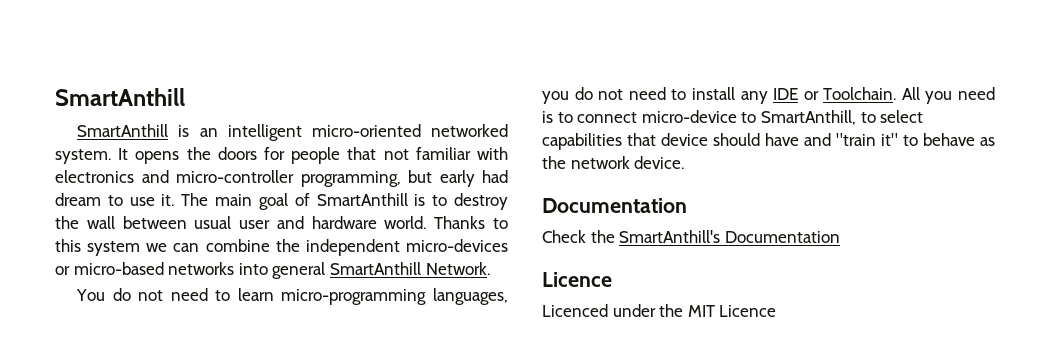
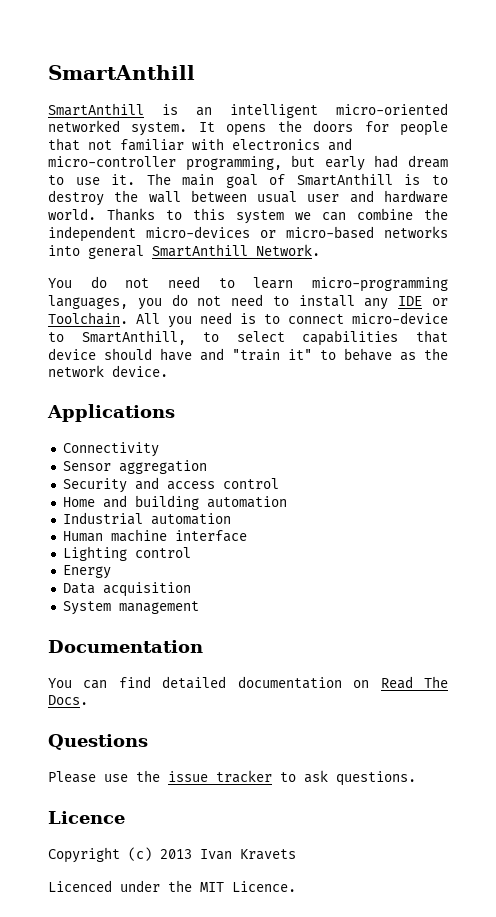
  All you need is to connect micro-device to SmartAnthill, to select capabilities that device should have and "train it" to behave as the network device.
+ Applications
+ Connectivity
+ Sensor aggregation
+ Security and access control
+ Home and building automation
+ Industrial automation
+ Human machine interface
+ Lighting control
+ Energy
+ Data acquisition
+ System management
  Documentation
- Check the SmartAnthill's Documentation
+ You can find detailed documentation on Read The Docs.
+ Questions
+ Please use the issue tracker to ask questions.
  Licence
+ Copyright (c) 2013 Ivan Kravets
- Licenced under the MIT Licence
+ Licenced under the MIT Licence.

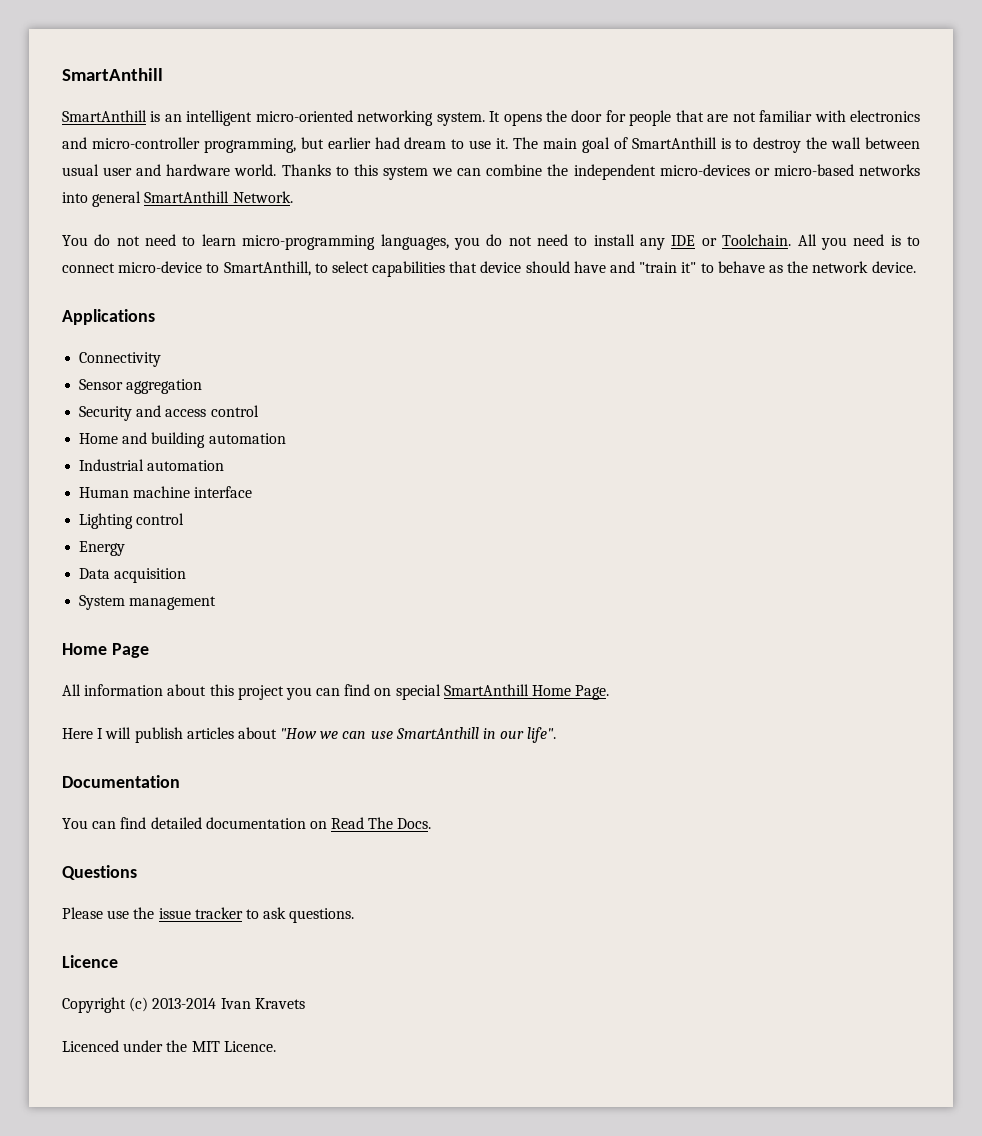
- SmartAnthill is an intelligent micro-oriented networked system.
+ SmartAnthill is an intelligent micro-oriented networking system.
- It opens the doors for people that not familiar with electronics and micro-controller programming, but early had dream to use it.
+ It opens the door for people that are not familiar with electronics and micro-controller programming, but earlier had dream to use it.
+ Home Page
+ All information about this project you can find on special SmartAnthill Home Page.
+ Here I will publish articles about "How we can use SmartAnthill in our life".
- Copyright (c) 2013 Ivan Kravets
+ Copyright (c) 2013-2014 Ivan Kravets

